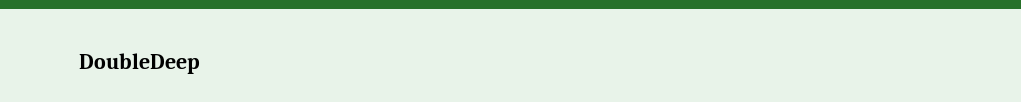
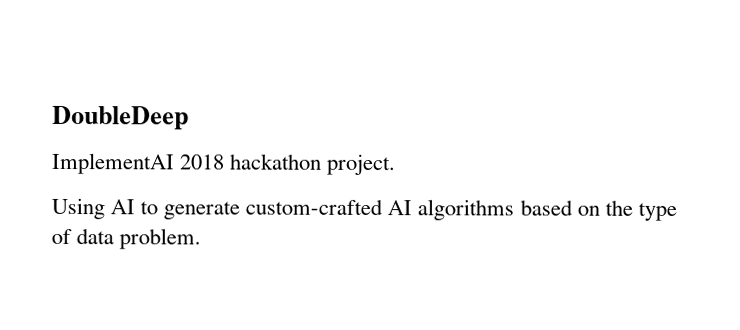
+ ImplementAI 2018 hackathon project.
+ Using AI to generate custom-crafted AI algorithms based on the type of data problem.

